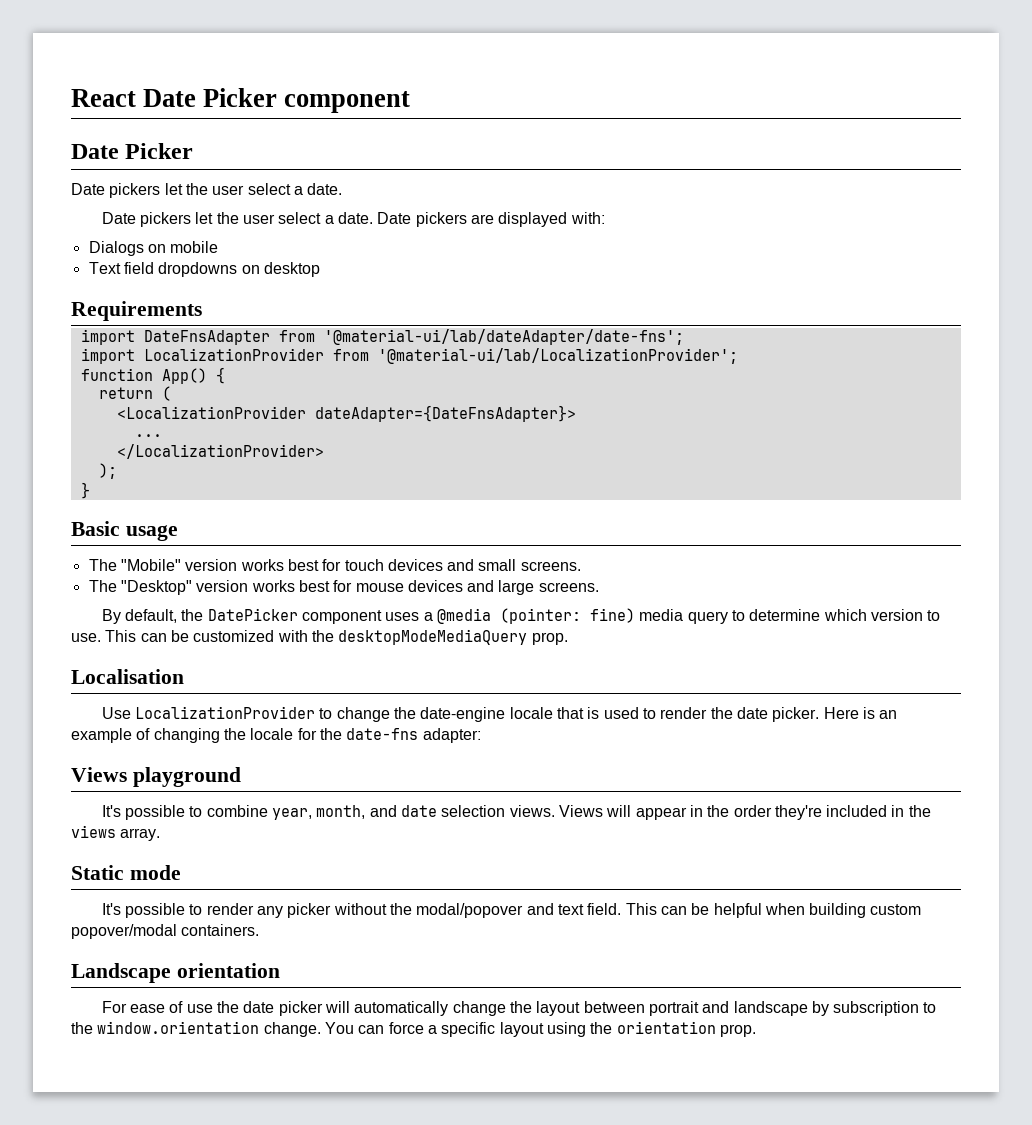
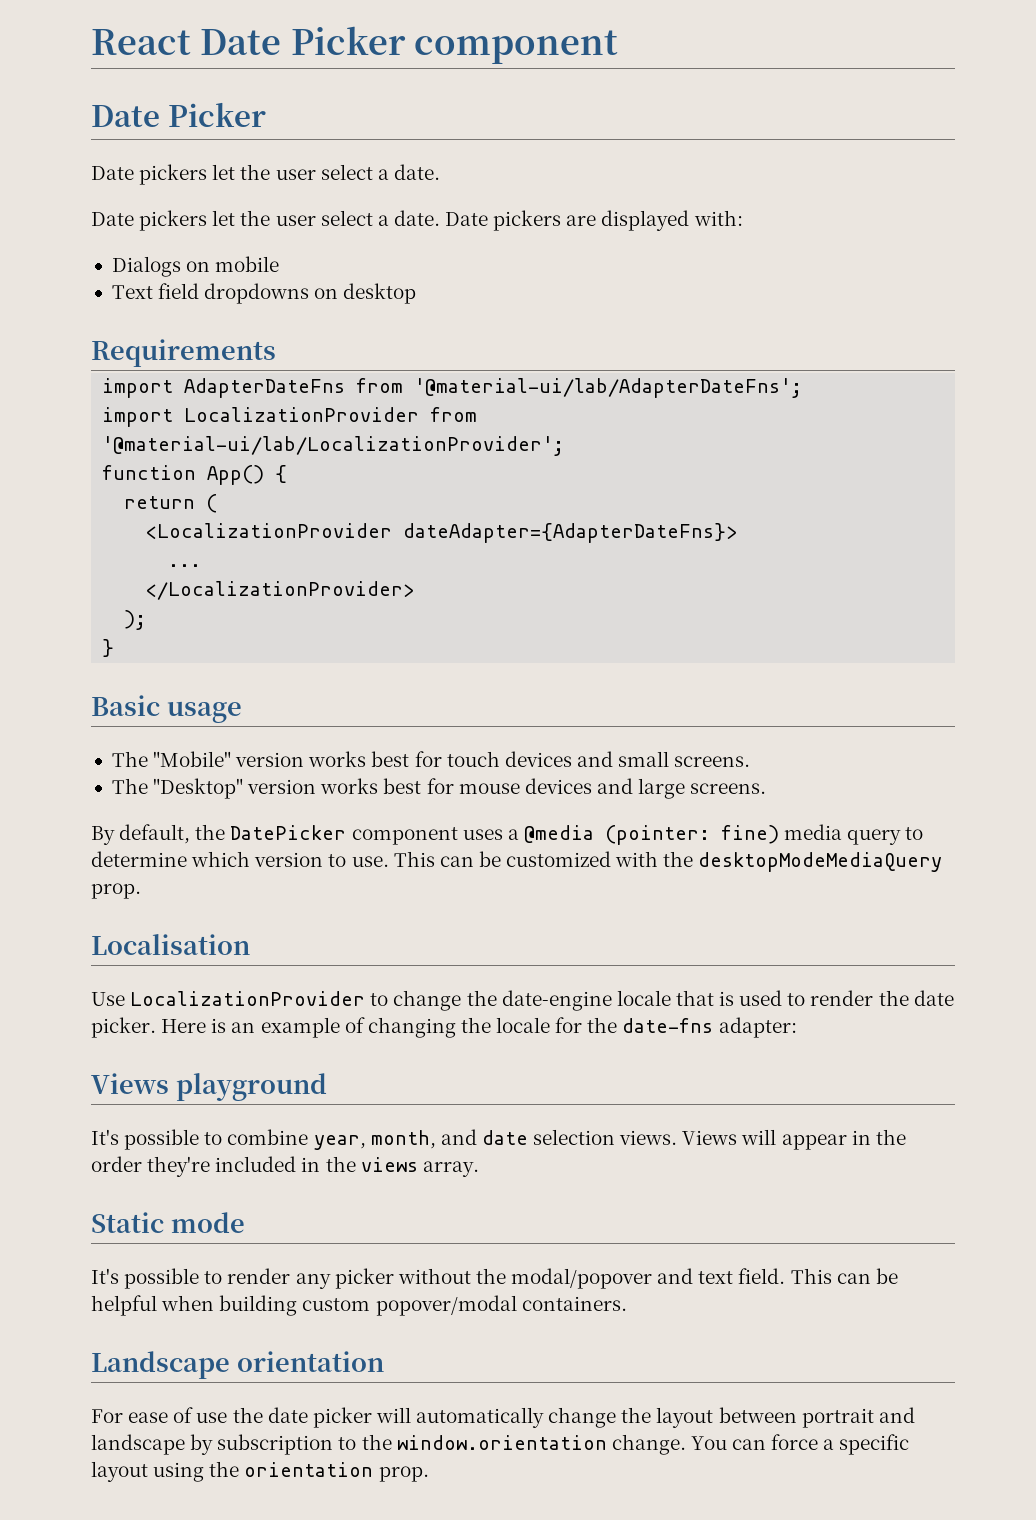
- import DateFnsAdapter from '@material-ui/lab/dateAdapter/date-fns';
+ import AdapterDateFns from '@material-ui/lab/AdapterDateFns';
- <LocalizationProvider dateAdapter={DateFnsAdapter}>
+ <LocalizationProvider dateAdapter={AdapterDateFns}>

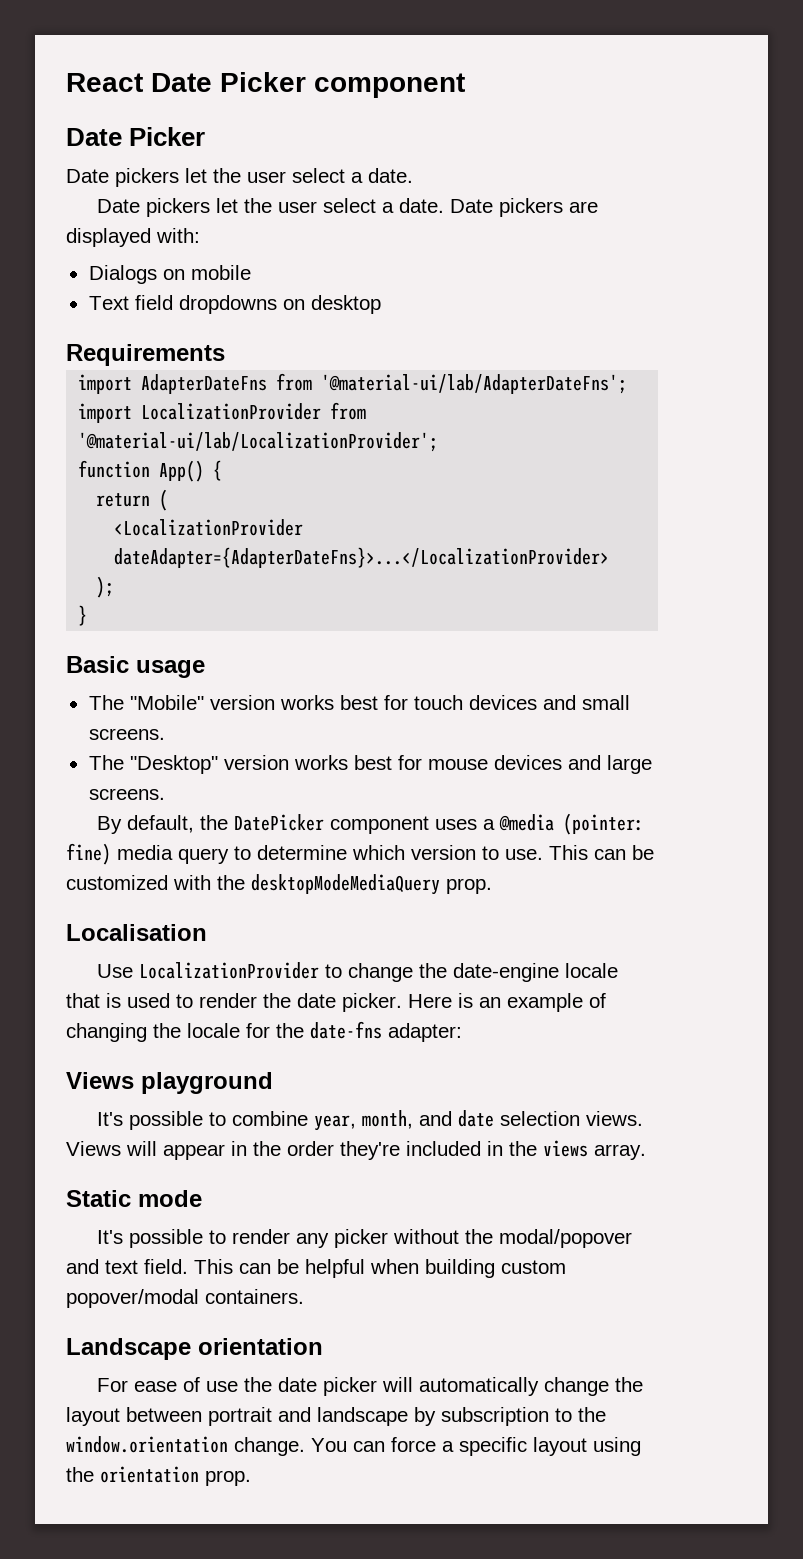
- <LocalizationProvider dateAdapter={AdapterDateFns}>
- ...
- </LocalizationProvider>
+ <LocalizationProvider dateAdapter={AdapterDateFns}>...</LocalizationProvider>

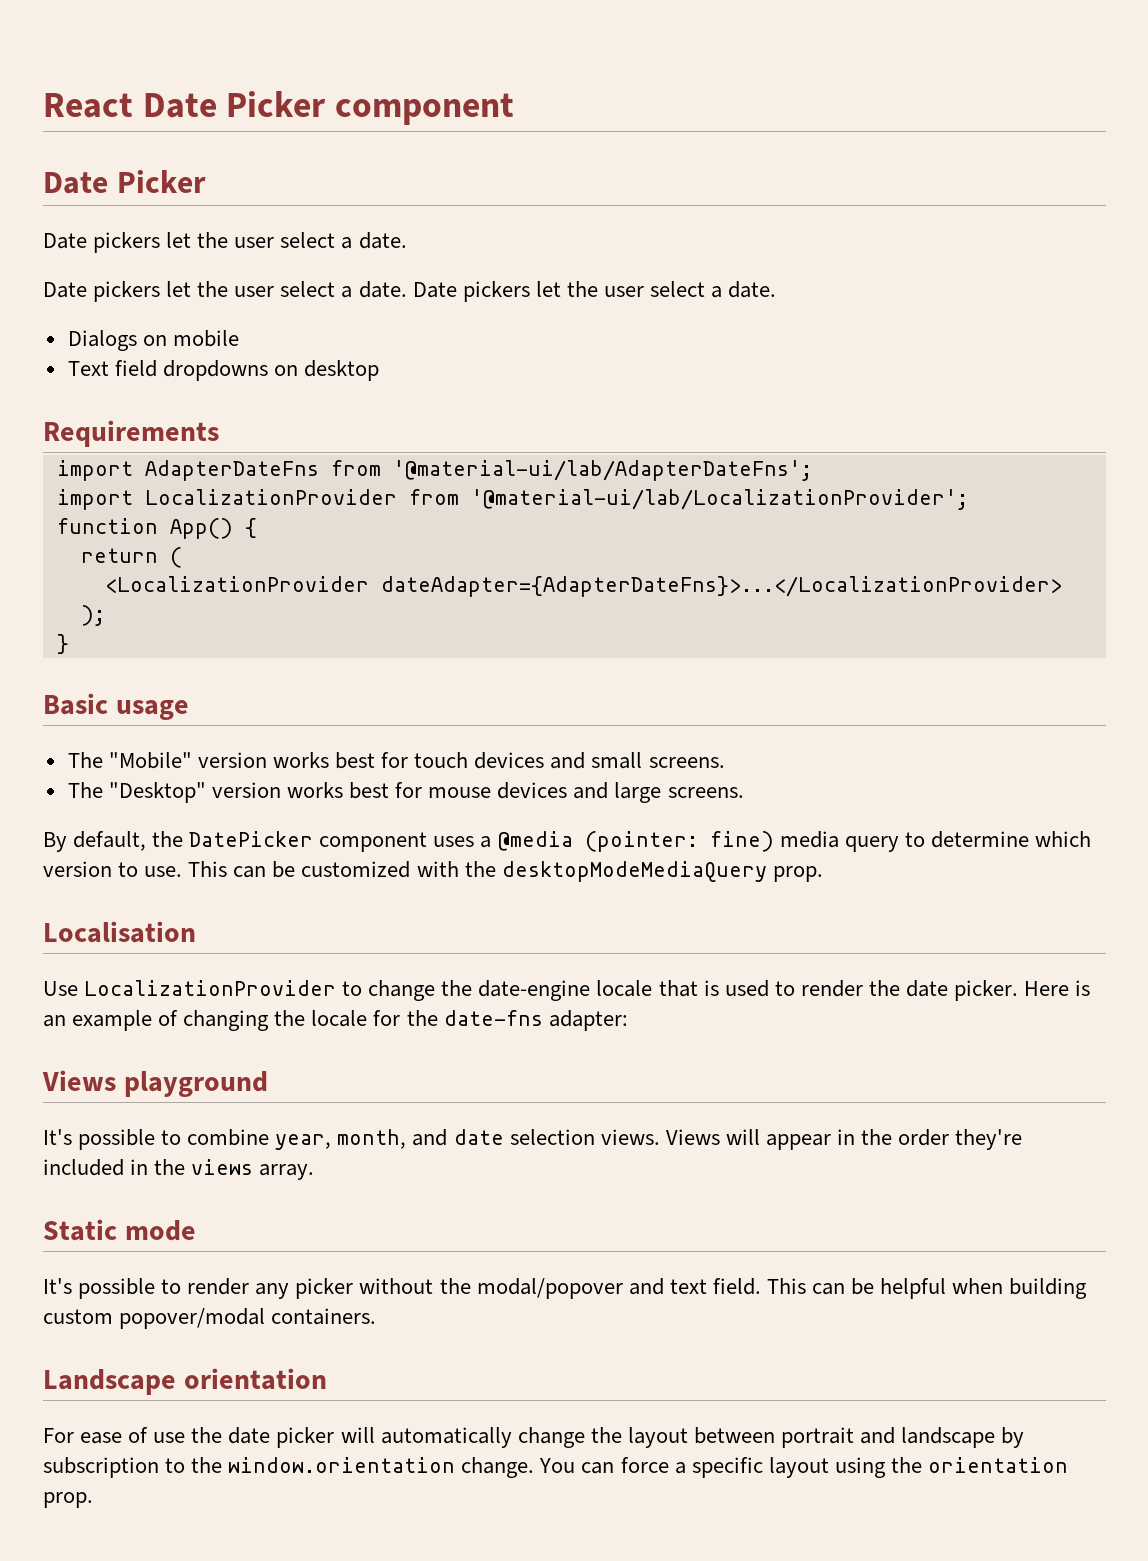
- Date pickers let the user select a date. Date pickers are displayed with:
+ Date pickers let the user select a date. Date pickers let the user select a date.

